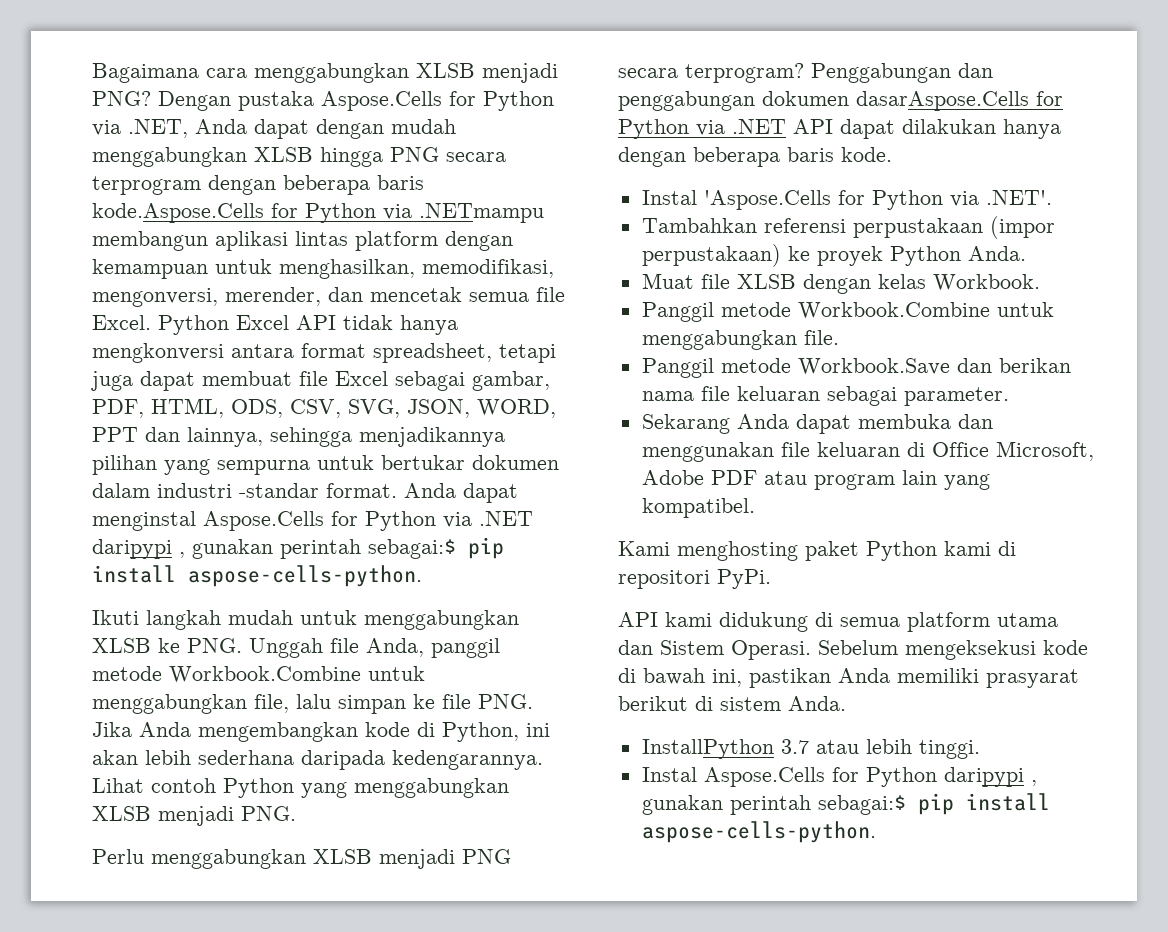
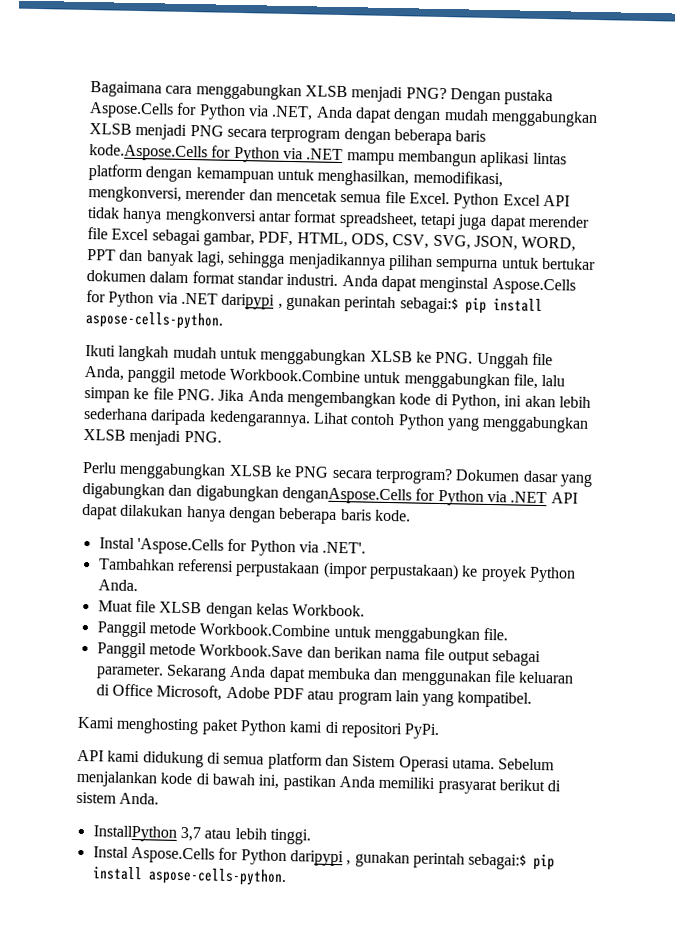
- Dengan pustaka Aspose.Cells for Python via .NET, Anda dapat dengan mudah menggabungkan XLSB hingga PNG secara terprogram dengan beberapa baris kode.Aspose.Cells for Python via .NETmampu membangun aplikasi lintas platform dengan kemampuan untuk menghasilkan, memodifikasi, mengonversi, merender, dan mencetak semua file Excel.
+ Dengan pustaka Aspose.Cells for Python via .NET, Anda dapat dengan mudah menggabungkan XLSB menjadi PNG secara terprogram dengan beberapa baris kode.Aspose.Cells for Python via .NET mampu membangun aplikasi lintas platform dengan kemampuan untuk menghasilkan, memodifikasi, mengkonversi, merender dan mencetak semua file Excel.
- Python Excel API tidak hanya mengkonversi antara format spreadsheet, tetapi juga dapat membuat file Excel sebagai gambar, PDF, HTML, ODS, CSV, SVG, JSON, WORD, PPT dan lainnya, sehingga menjadikannya pilihan yang sempurna untuk bertukar dokumen dalam industri -standar format.
+ Python Excel API tidak hanya mengkonversi antar format spreadsheet, tetapi juga dapat merender file Excel sebagai gambar, PDF, HTML, ODS, CSV, SVG, JSON, WORD, PPT dan banyak lagi, sehingga menjadikannya pilihan sempurna untuk bertukar dokumen dalam format standar industri.
- Perlu menggabungkan XLSB menjadi PNG secara terprogram?
+ Perlu menggabungkan XLSB ke PNG secara terprogram?
- Penggabungan dan penggabungan dokumen dasarAspose.Cells for Python via .NET API dapat dilakukan hanya dengan beberapa baris kode.
+ Dokumen dasar yang digabungkan dan digabungkan denganAspose.Cells for Python via .NET API dapat dilakukan hanya dengan beberapa baris kode.
- Panggil metode Workbook.Save dan berikan nama file keluaran sebagai parameter.
- Sekarang Anda dapat membuka dan menggunakan file keluaran di Office Microsoft, Adobe PDF atau program lain yang kompatibel.
+ Panggil metode Workbook.Save dan berikan nama file output sebagai parameter. Sekarang Anda dapat membuka dan menggunakan file keluaran di Office Microsoft, Adobe PDF atau program lain yang kompatibel.
- API kami didukung di semua platform utama dan Sistem Operasi. Sebelum mengeksekusi kode di bawah ini, pastikan Anda memiliki prasyarat berikut di sistem Anda.
+ API kami didukung di semua platform dan Sistem Operasi utama. Sebelum menjalankan kode di bawah ini, pastikan Anda memiliki prasyarat berikut di sistem Anda.
- InstallPython 3.7 atau lebih tinggi.
+ InstallPython 3,7 atau lebih tinggi.

